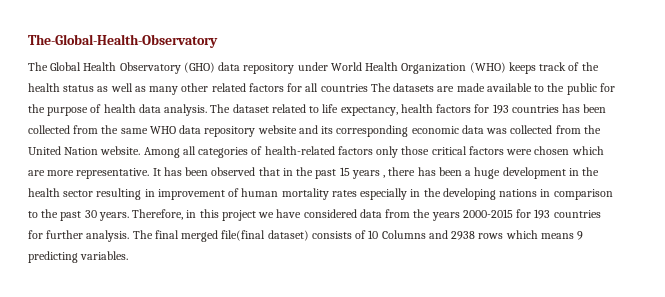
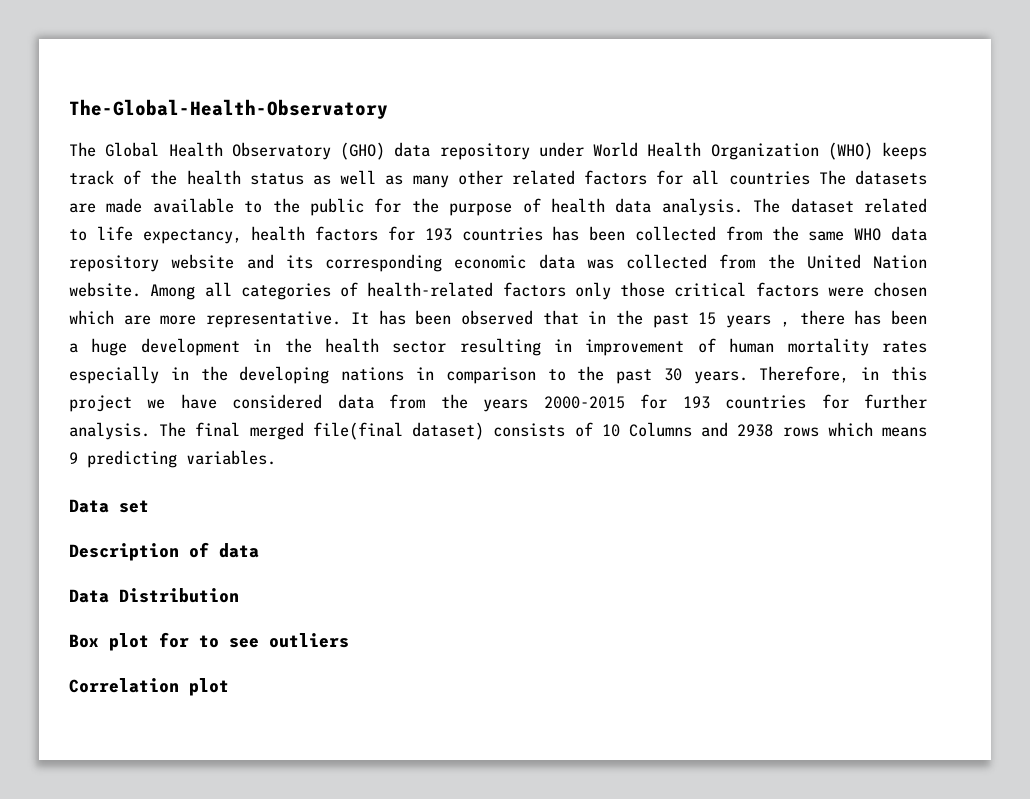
+ Data set
+ Description of data
+ Data Distribution
+ Box plot for to see outliers
+ Correlation plot

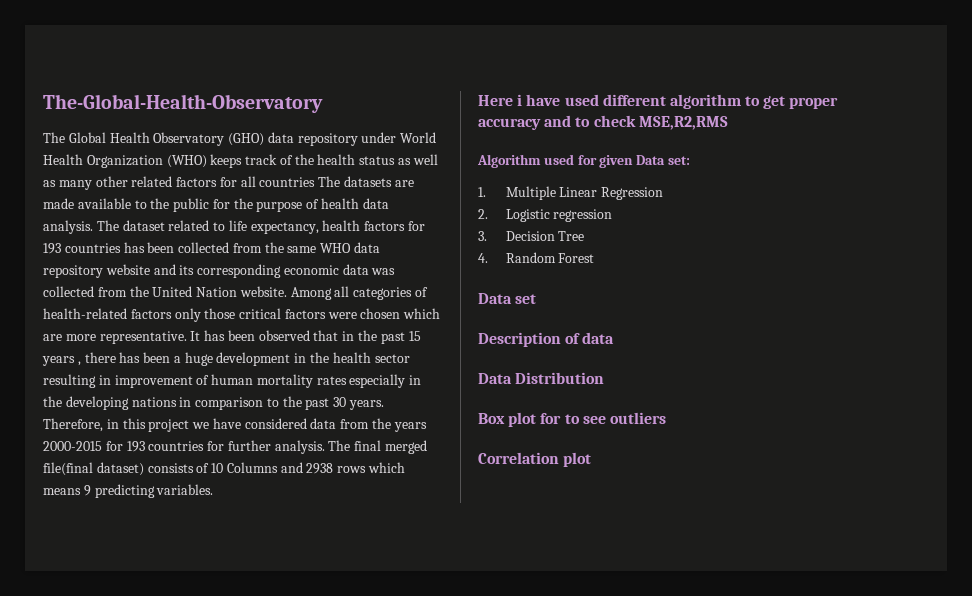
+ Here i have used different algorithm to get proper accuracy and to check MSE,R2,RMS
+ Algorithm used for given Data set:
+ 1. Multiple Linear Regression
+ 2. Logistic regression
+ 3. Decision Tree
+ 4. Random Forest

